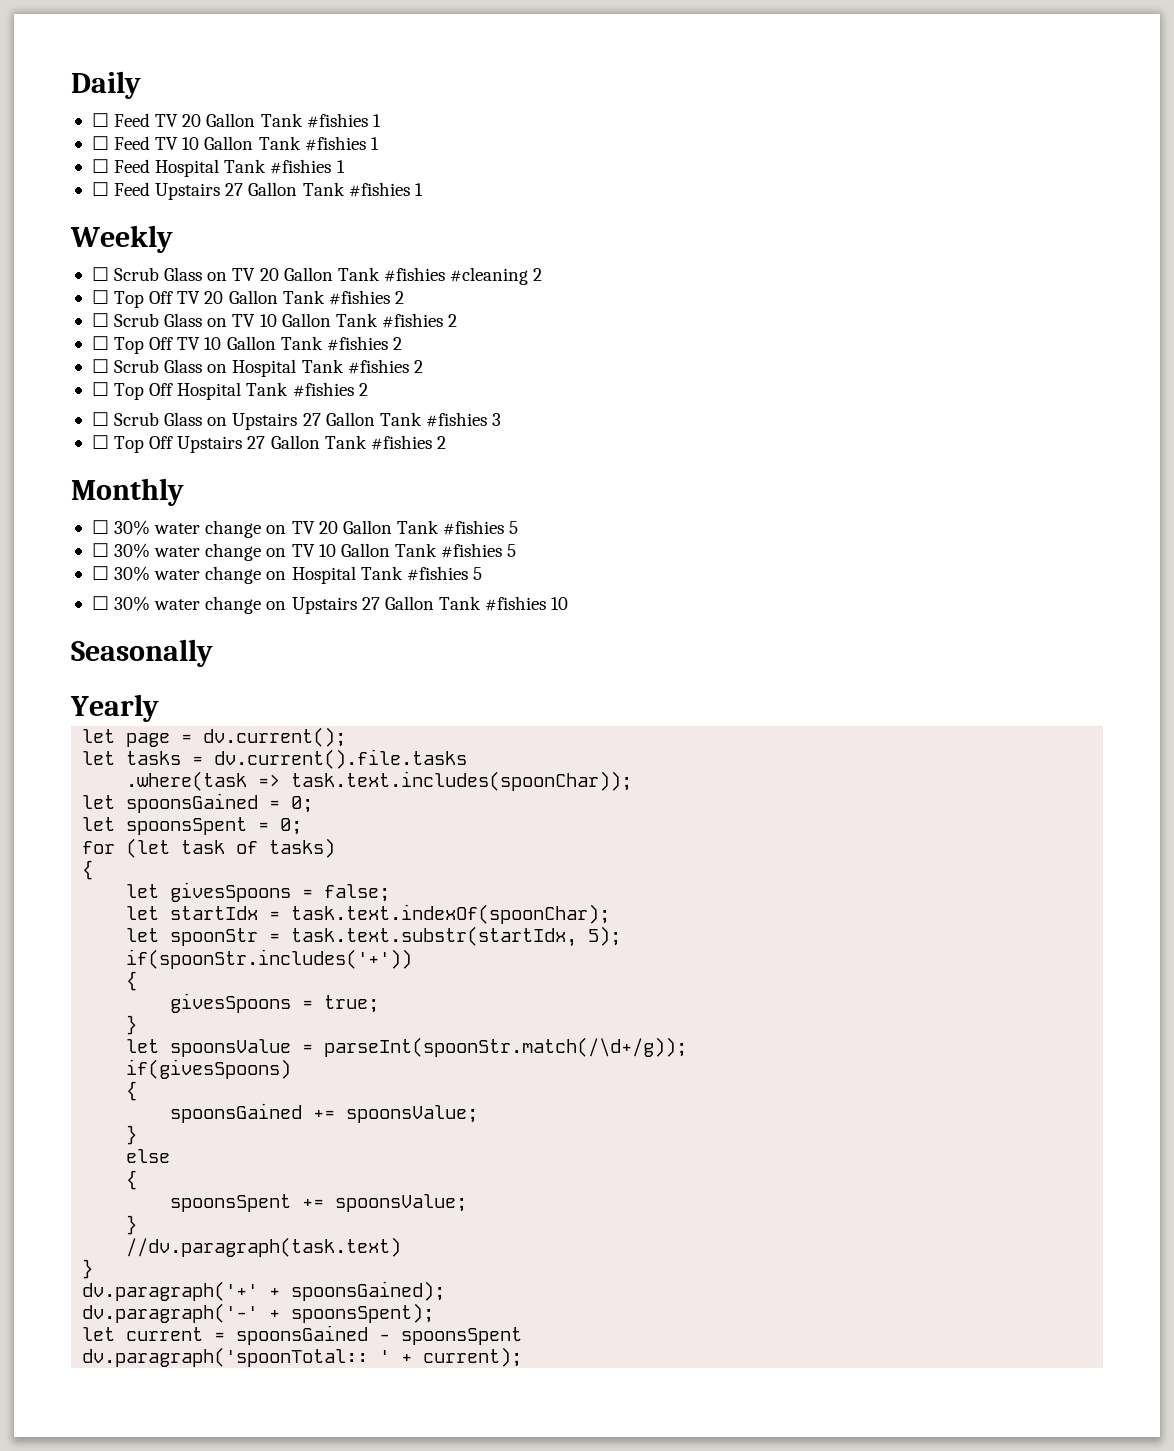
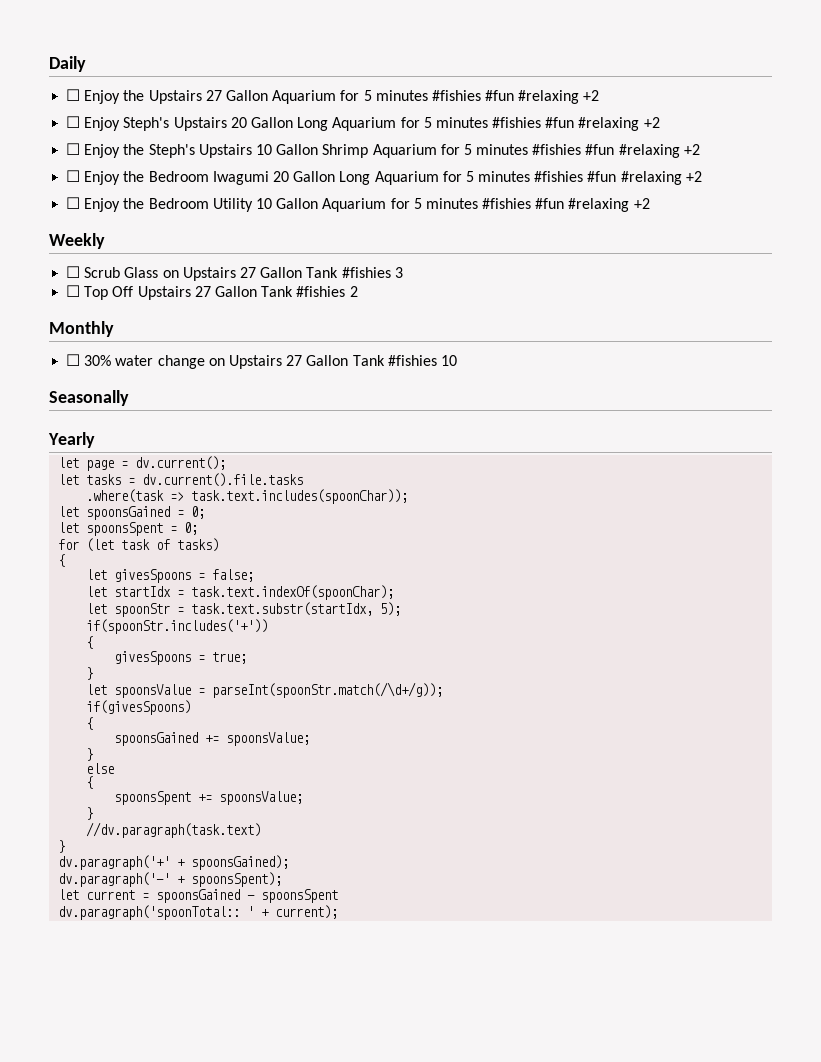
- ☐ Feed TV 20 Gallon Tank #fishies 1
- ☐ Feed TV 10 Gallon Tank #fishies 1
- ☐ Feed Hospital Tank #fishies 1
- ☐ Feed Upstairs 27 Gallon Tank #fishies 1
+ ☐ Enjoy the Upstairs 27 Gallon Aquarium for 5 minutes #fishies #fun #relaxing +2
+ ☐ Enjoy Steph's Upstairs 20 Gallon Long Aquarium for 5 minutes #fishies #fun #relaxing +2
+ ☐ Enjoy the Steph's Upstairs 10 Gallon Shrimp Aquarium for 5 minutes #fishies #fun #relaxing +2
+ ☐ Enjoy the Bedroom Iwagumi 20 Gallon Long Aquarium for 5 minutes #fishies #fun #relaxing +2
+ ☐ Enjoy the Bedroom Utility 10 Gallon Aquarium for 5 minutes #fishies #fun #relaxing +2
  Weekly
- ☐ Scrub Glass on TV 20 Gallon Tank #fishies #cleaning 2
- ☐ Top Off TV 20 Gallon Tank #fishies 2
- ☐ Scrub Glass on TV 10 Gallon Tank #fishies 2
- ☐ Top Off TV 10 Gallon Tank #fishies 2
- ☐ Scrub Glass on Hospital Tank #fishies 2
- ☐ Top Off Hospital Tank #fishies 2
- ☐ 30% water change on TV 20 Gallon Tank #fishies 5
- ☐ 30% water change on TV 10 Gallon Tank #fishies 5
- ☐ 30% water change on Hospital Tank #fishies 5

